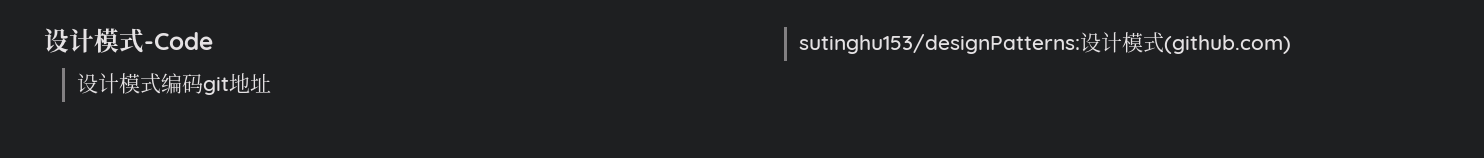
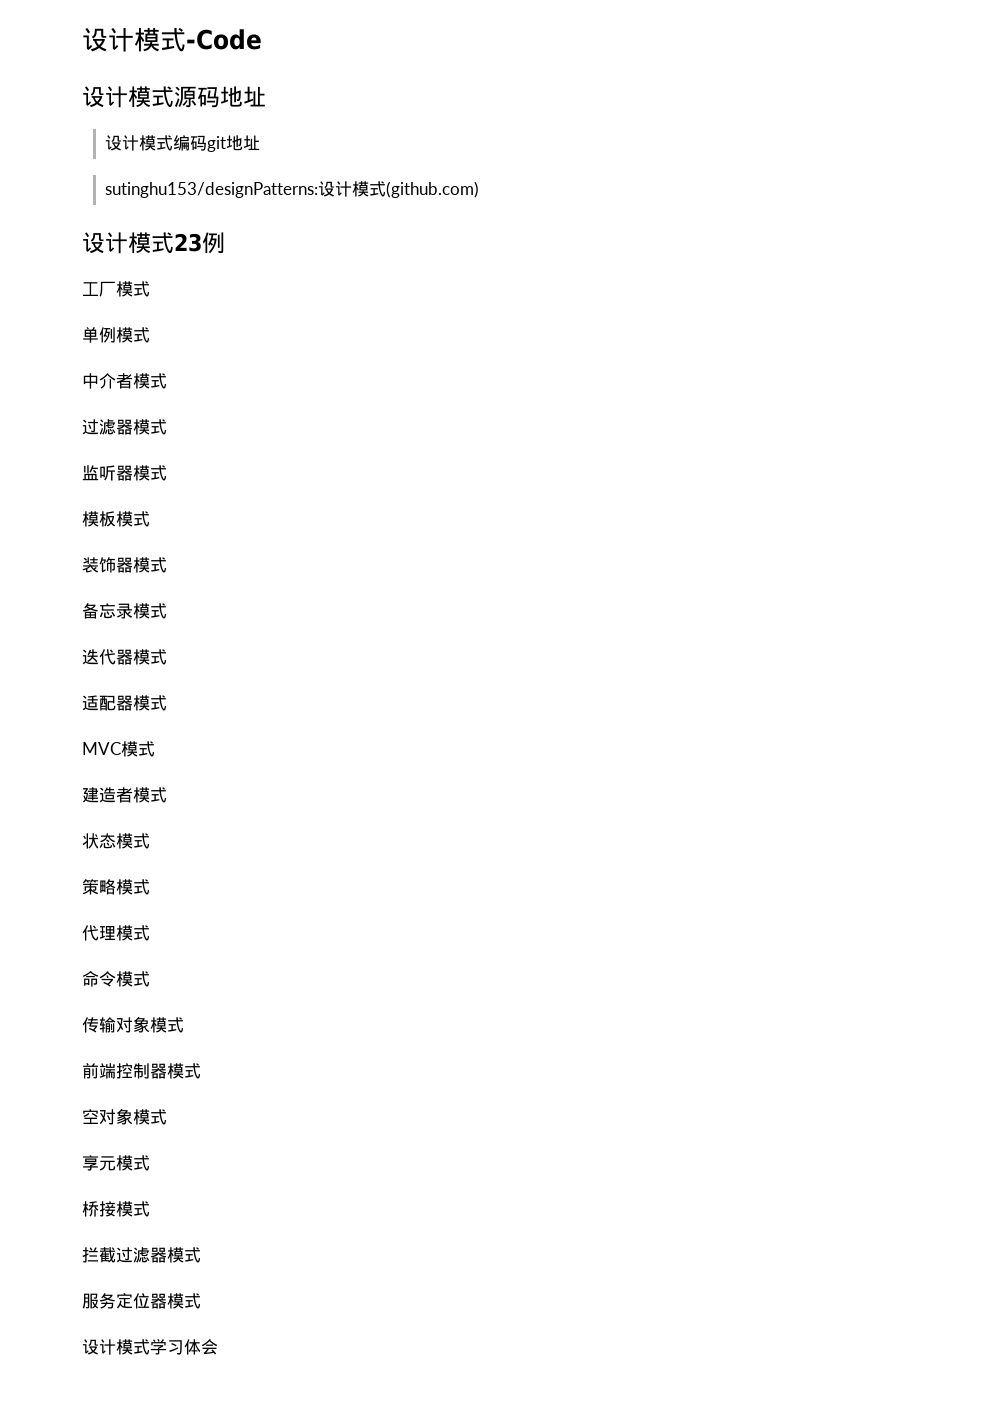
+ 设计模式源码地址
+ 设计模式23例
+ 工厂模式
+ 单例模式
+ 中介者模式
+ 过滤器模式
+ 监听器模式
+ 模板模式
+ 装饰器模式
+ 备忘录模式
+ 迭代器模式
+ 适配器模式
+ MVC模式
+ 建造者模式
+ 状态模式
+ 策略模式
+ 代理模式
+ 命令模式
+ 传输对象模式
+ 前端控制器模式
+ 空对象模式
+ 享元模式
+ 桥接模式
+ 拦截过滤器模式
+ 服务定位器模式
+ 设计模式学习体会

